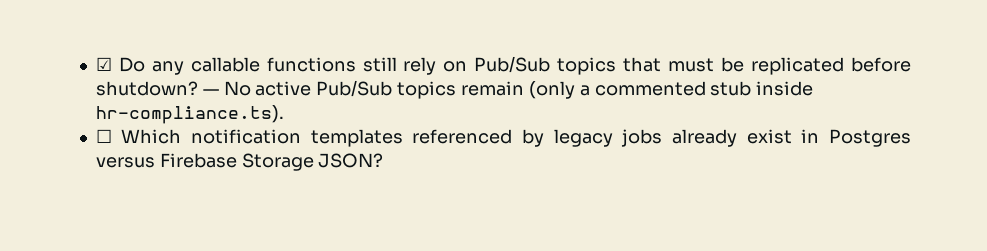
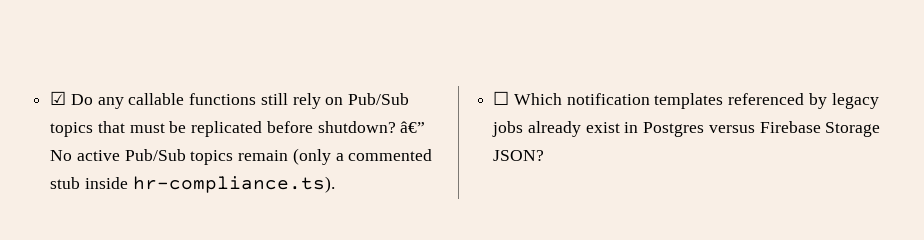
- ☑ Do any callable functions still rely on Pub/Sub topics that must be replicated before shutdown? — No active Pub/Sub topics remain (only a commented stub inside hr-compliance.ts).
+ ☑ Do any callable functions still rely on Pub/Sub topics that must be replicated before shutdown? â€” No active Pub/Sub topics remain (only a commented stub inside hr-compliance.ts).

